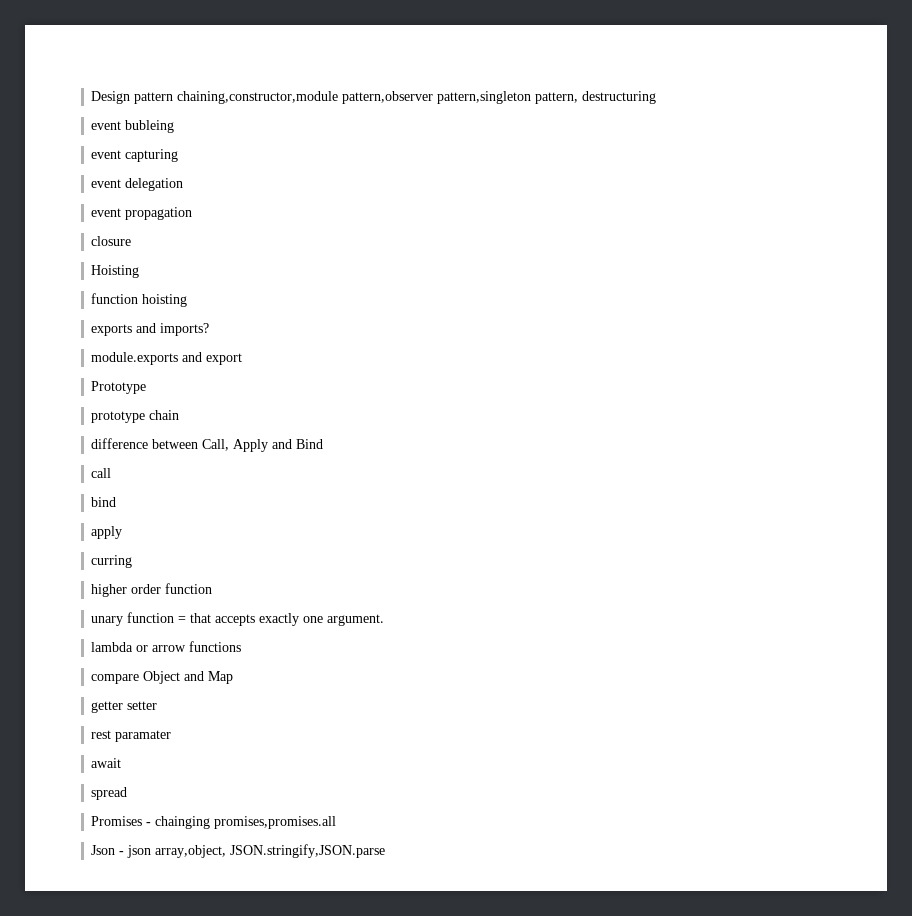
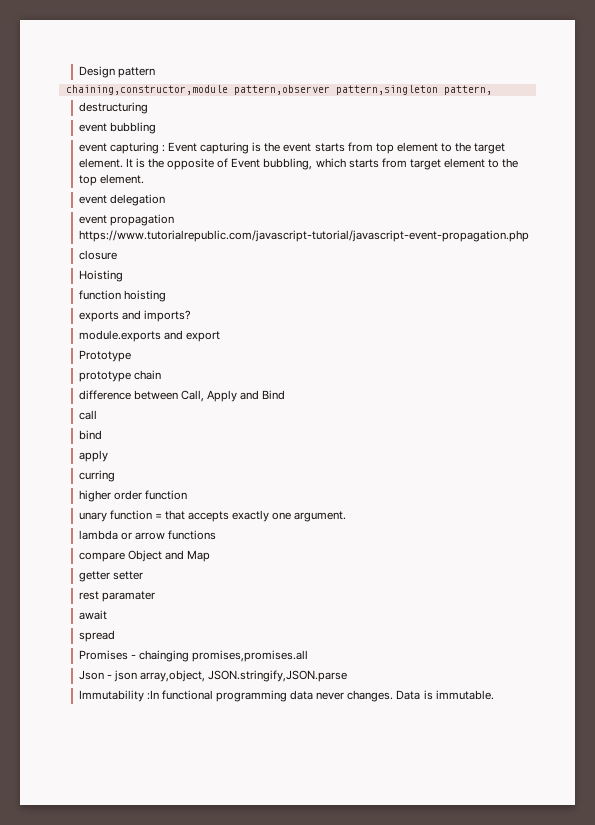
- Design pattern chaining,constructor,module pattern,observer pattern,singleton pattern, destructuring
+ Design pattern
+ chaining,constructor,module pattern,observer pattern,singleton pattern,
+ destructuring
- event bubleing
+ event bubbling
- event capturing
+ event capturing : Event capturing is the event starts from top element to the target element. It is the opposite of Event bubbling, which starts from target element to the top element.
- event propagation
+ event propagation https://www.tutorialrepublic.com/javascript-tutorial/javascript-event-propagation.php
+ Immutability :In functional programming data never changes. Data is immutable.

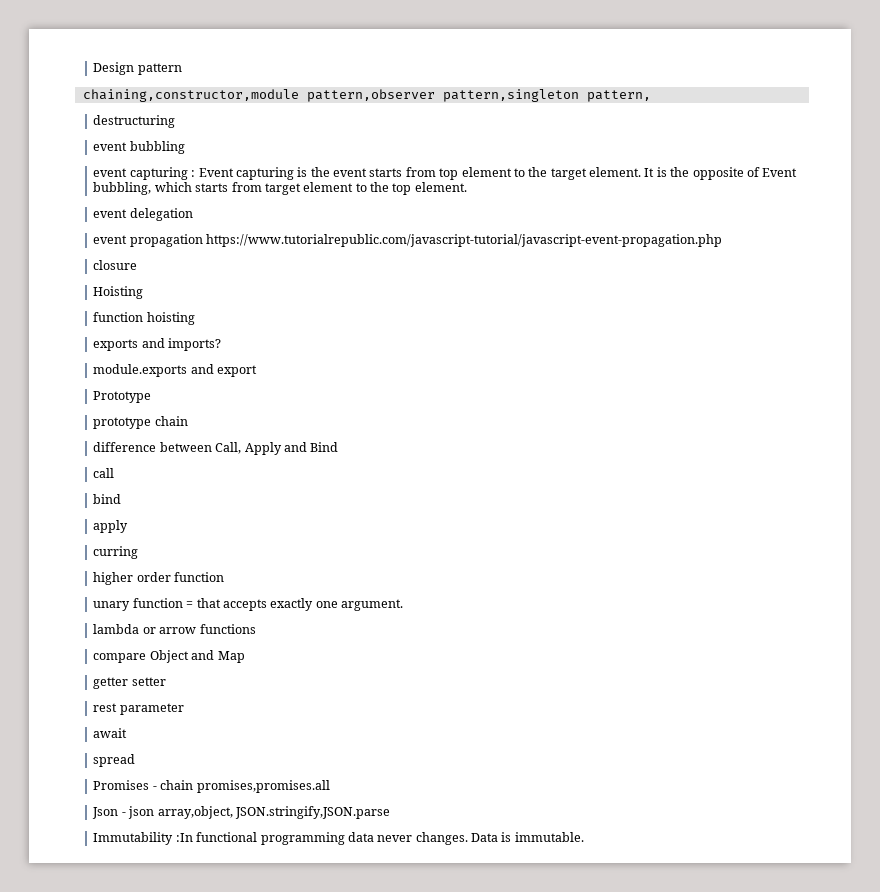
- rest paramater
+ rest parameter
- Promises - chainging promises,promises.all
+ Promises - chain promises,promises.all

